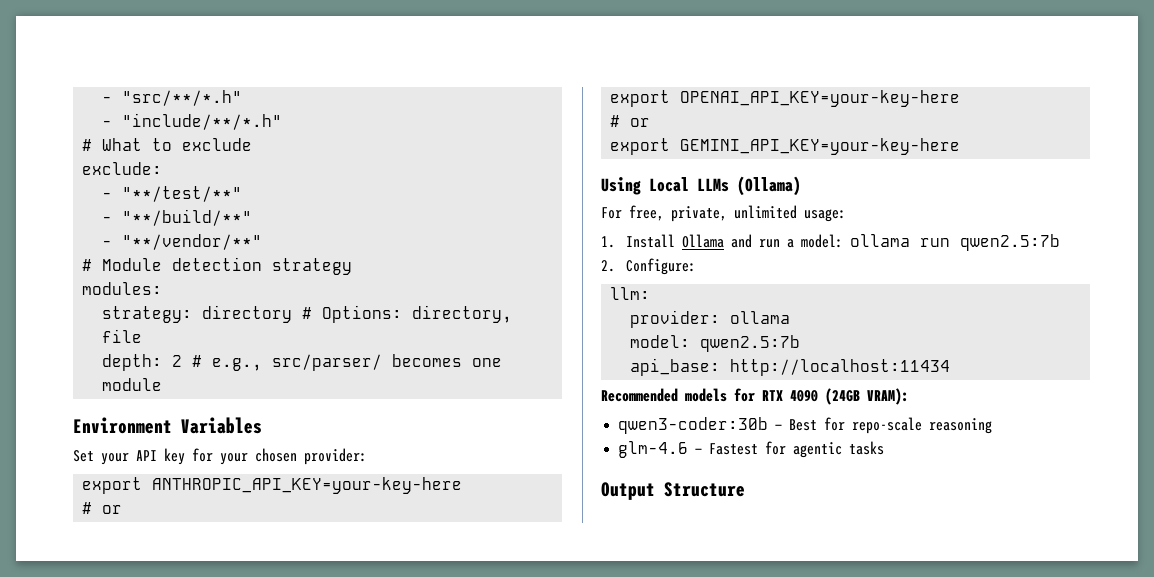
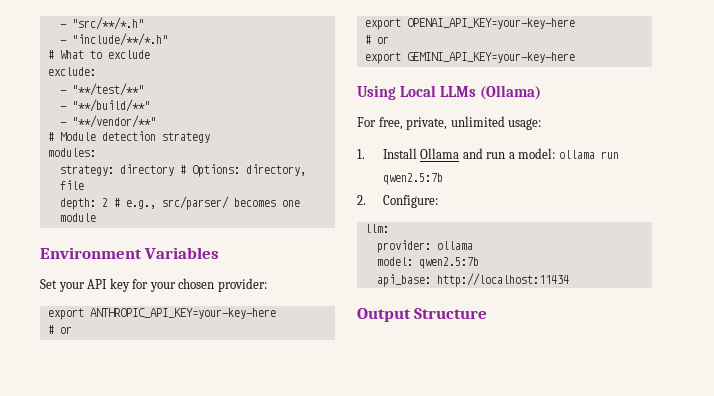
- Recommended models for RTX 4090 (24GB VRAM):
- qwen3-coder:30b — Best for repo-scale reasoning
- glm-4.6 — Fastest for agentic tasks

